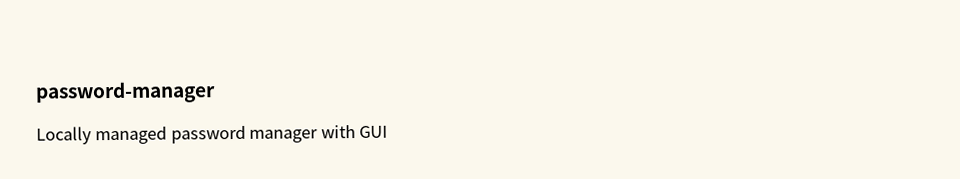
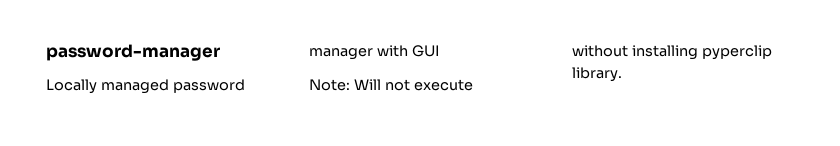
+ Note: Will not execute without installing pyperclip library.

